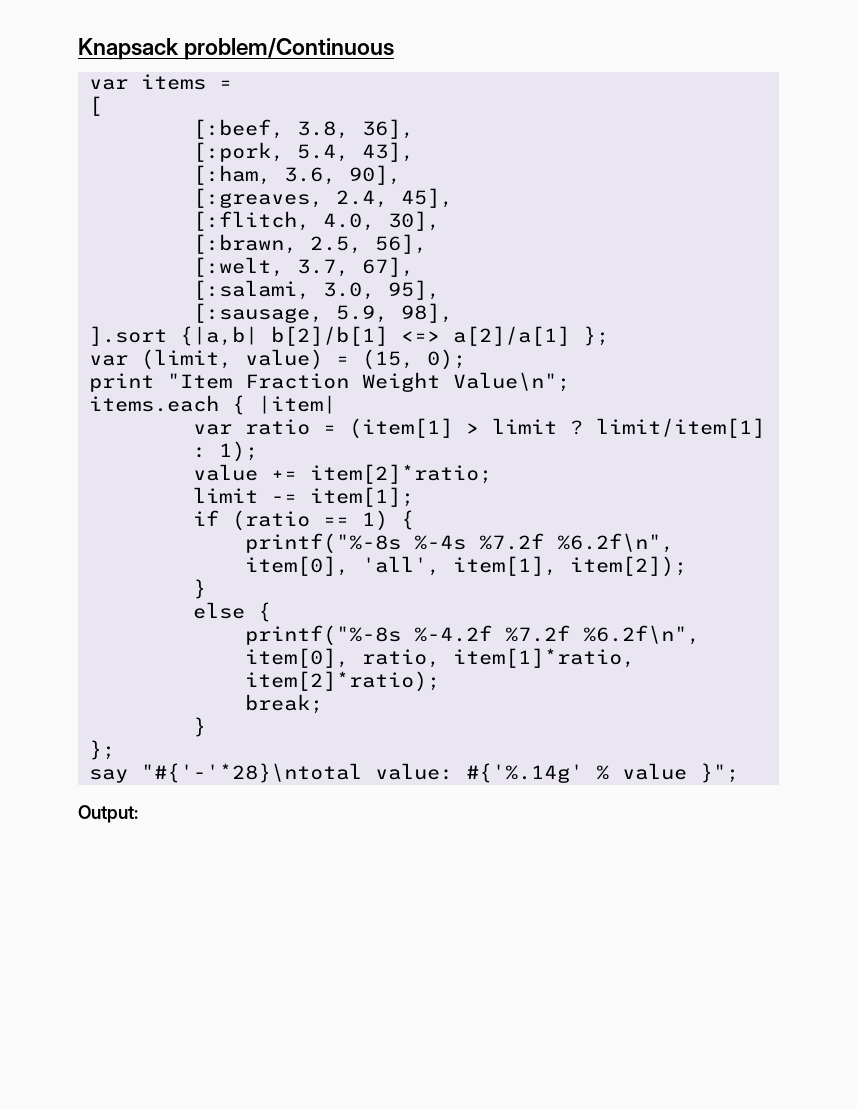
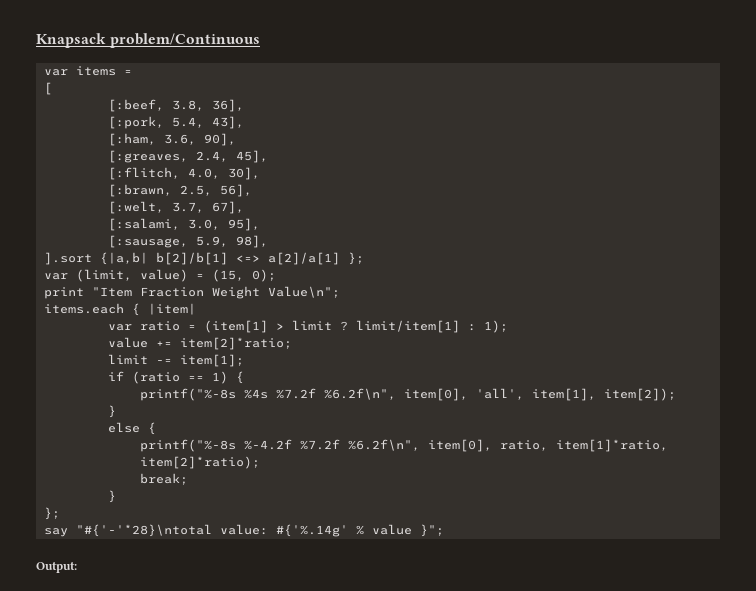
- printf("%-8s %-4s %7.2f %6.2f\n", item[0], 'all', item[1], item[2]);
+ printf("%-8s %4s %7.2f %6.2f\n", item[0], 'all', item[1], item[2]);

